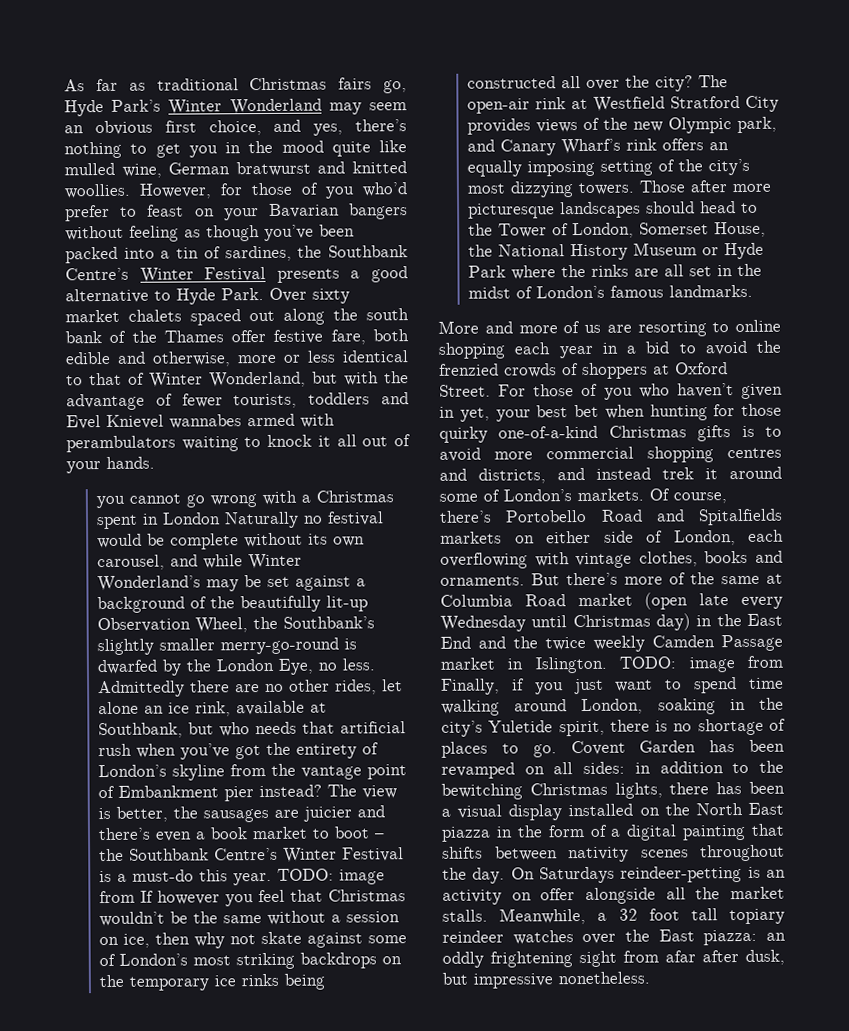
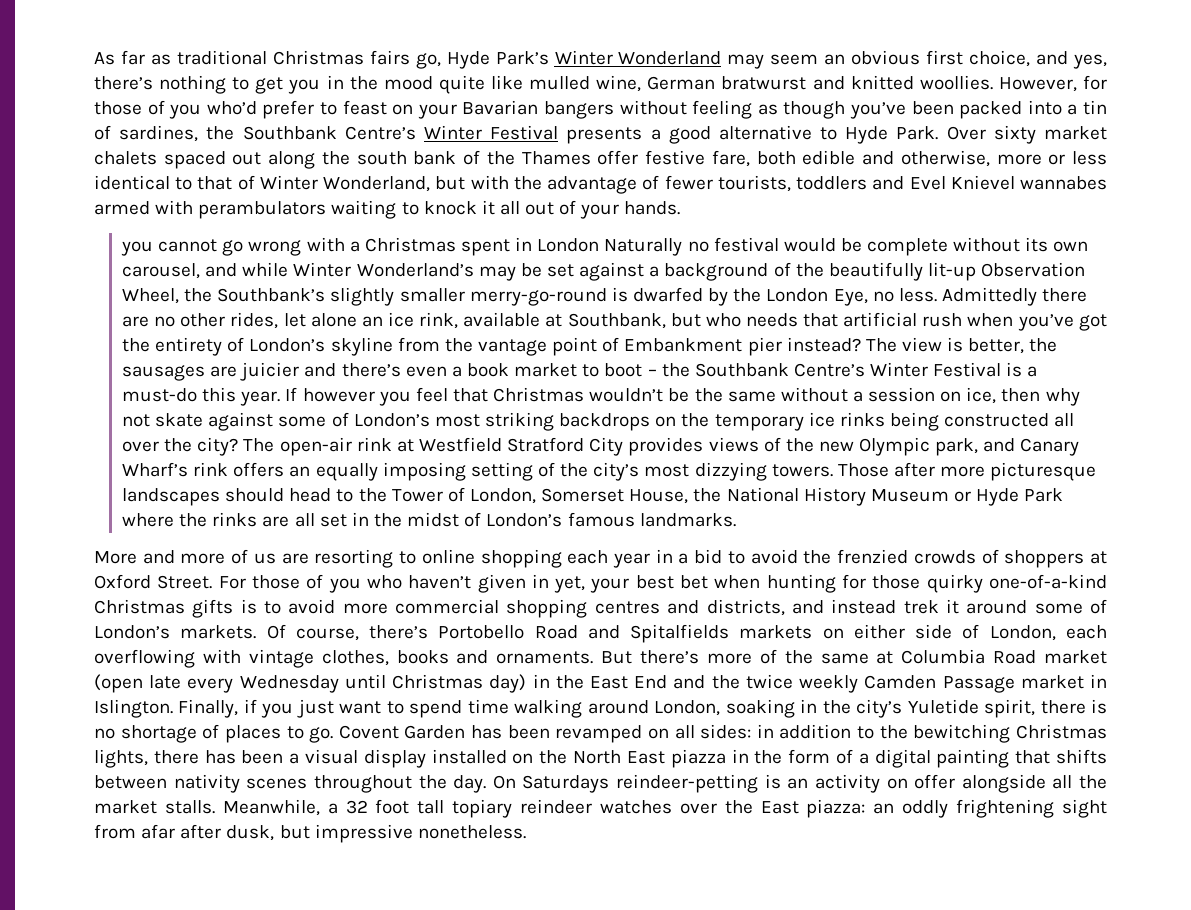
- TODO: image from If however you feel that Christmas wouldn’t be the same without a session on ice, then why not skate against some of London’s most striking backdrops on the temporary ice rinks being constructed all over the city?
+ If however you feel that Christmas wouldn’t be the same without a session on ice, then why not skate against some of London’s most striking backdrops on the temporary ice rinks being constructed all over the city?
- TODO: image from Finally, if you just want to spend time walking around London, soaking in the city’s Yuletide spirit, there is no shortage of places to go.
+ Finally, if you just want to spend time walking around London, soaking in the city’s Yuletide spirit, there is no shortage of places to go.

